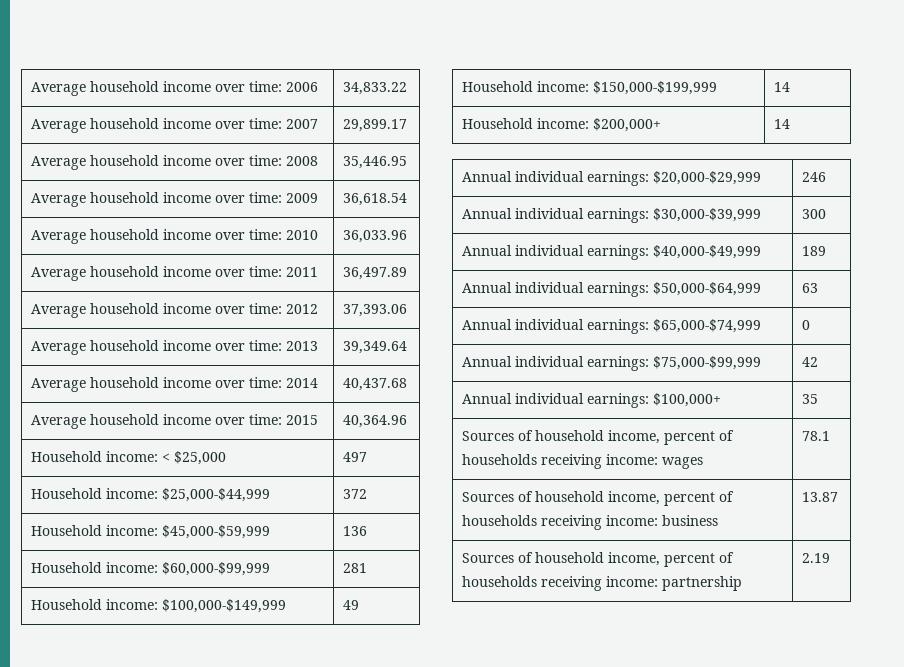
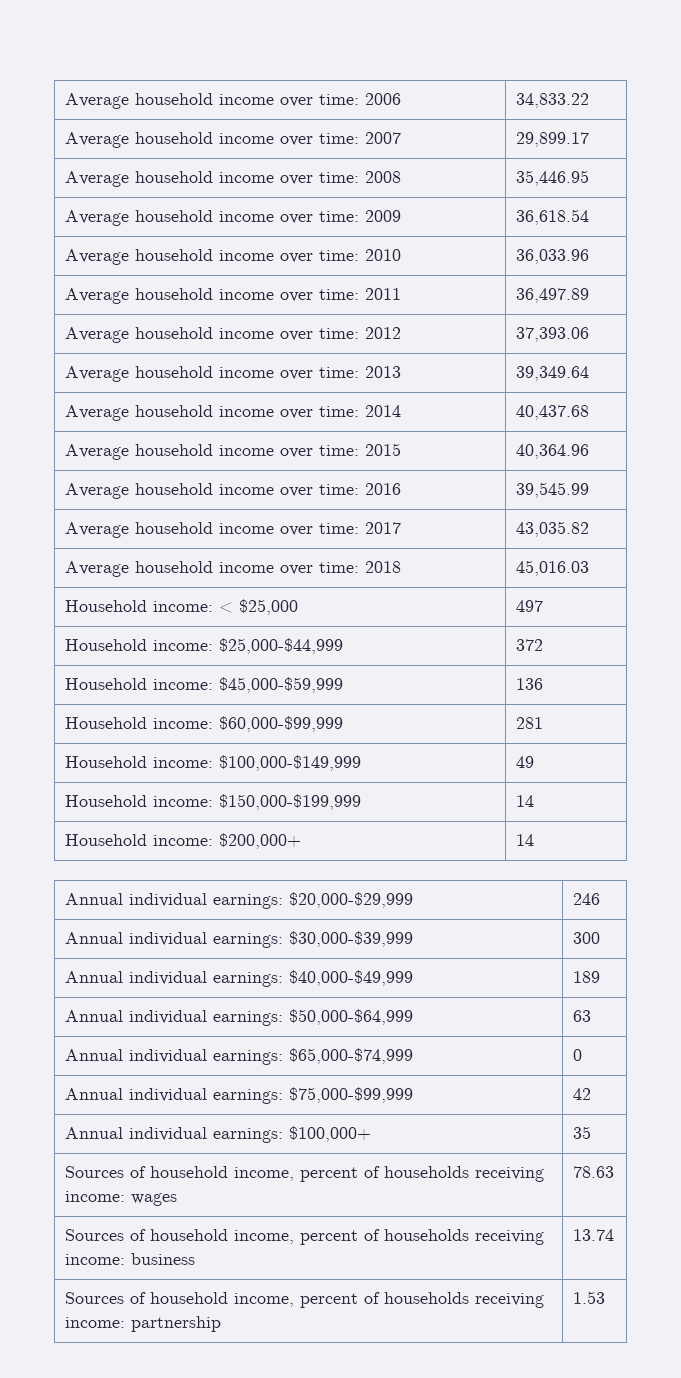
+ Average household income over time: 2016 | 39,545.99
+ Average household income over time: 2017 | 43,035.82
+ Average household income over time: 2018 | 45,016.03
- Sources of household income, percent of households receiving income: wages | 78.1
+ Sources of household income, percent of households receiving income: wages | 78.63
- Sources of household income, percent of households receiving income: business | 13.87
+ Sources of household income, percent of households receiving income: business | 13.74
- Sources of household income, percent of households receiving income: partnership | 2.19
+ Sources of household income, percent of households receiving income: partnership | 1.53

